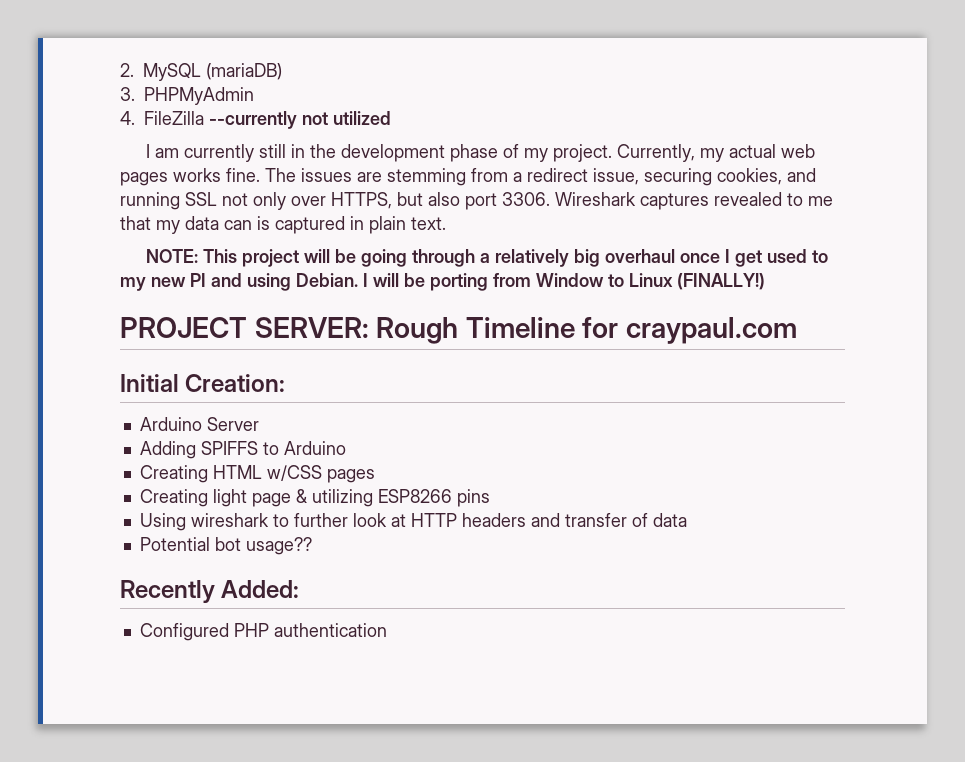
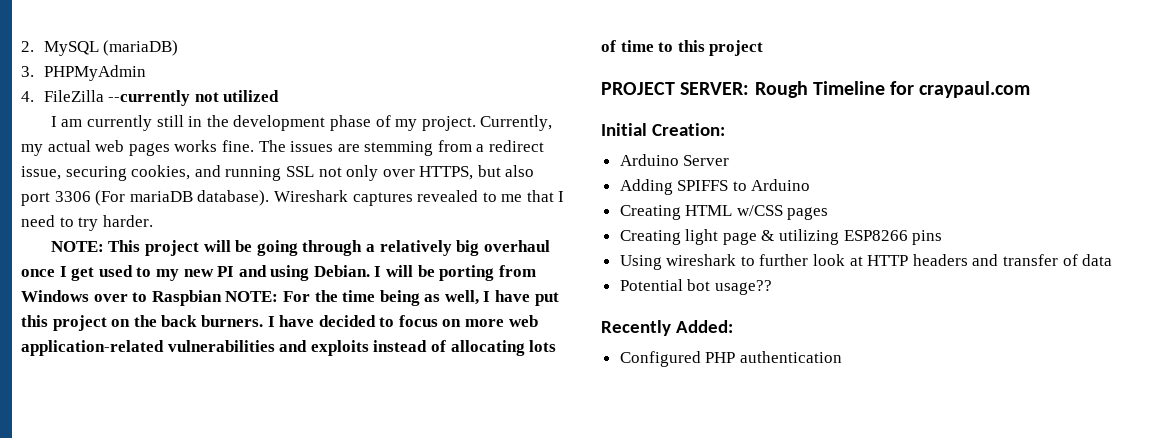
- The issues are stemming from a redirect issue, securing cookies, and running SSL not only over HTTPS, but also port 3306.
+ The issues are stemming from a redirect issue, securing cookies, and running SSL not only over HTTPS, but also port 3306 (For mariaDB database).
- Wireshark captures revealed to me that my data can is captured in plain text.
+ Wireshark captures revealed to me that I need to try harder.
- I will be porting from Window to Linux (FINALLY!)
+ I will be porting from Windows over to Raspbian NOTE: For the time being as well, I have put this project on the back burners. I have decided to focus on more web application-related vulnerabilities and exploits instead of allocating lots of time to this project

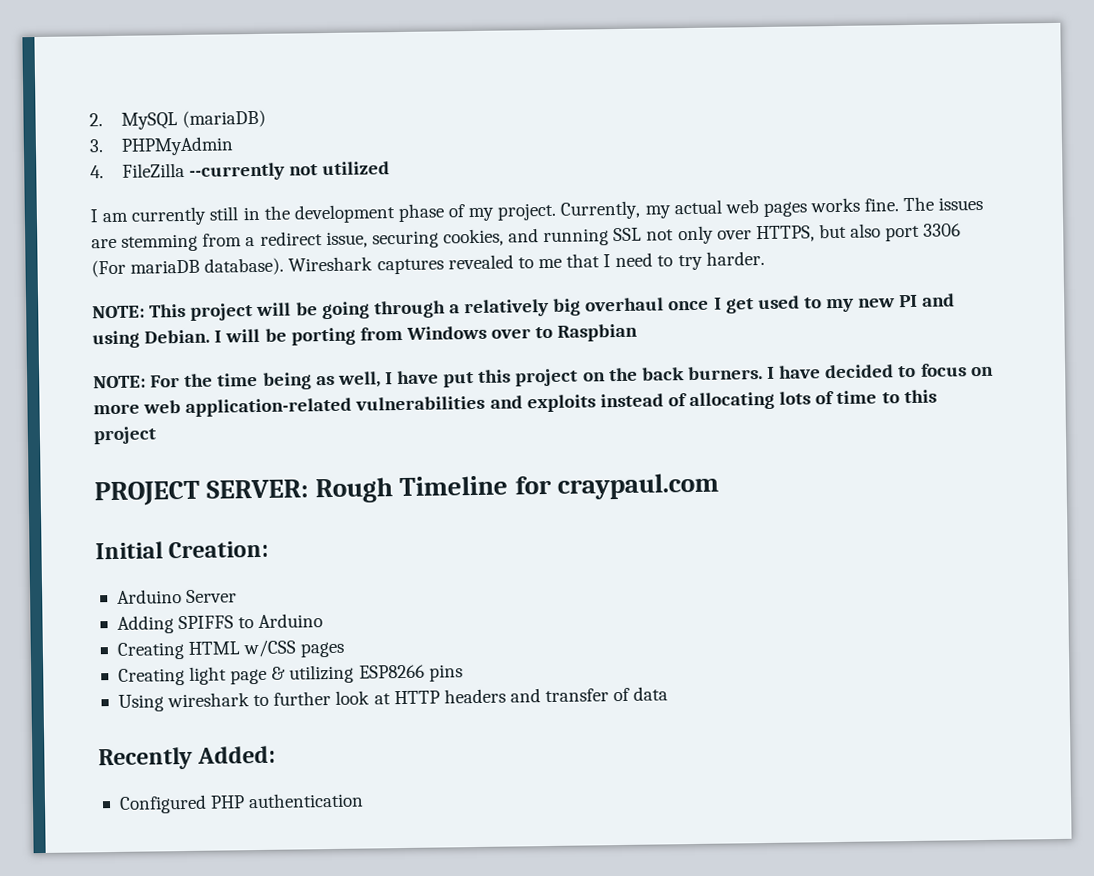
- I will be porting from Windows over to Raspbian NOTE: For the time being as well, I have put this project on the back burners.
+ I will be porting from Windows over to Raspbian
+ NOTE: For the time being as well, I have put this project on the back burners.
- Potential bot usage??

